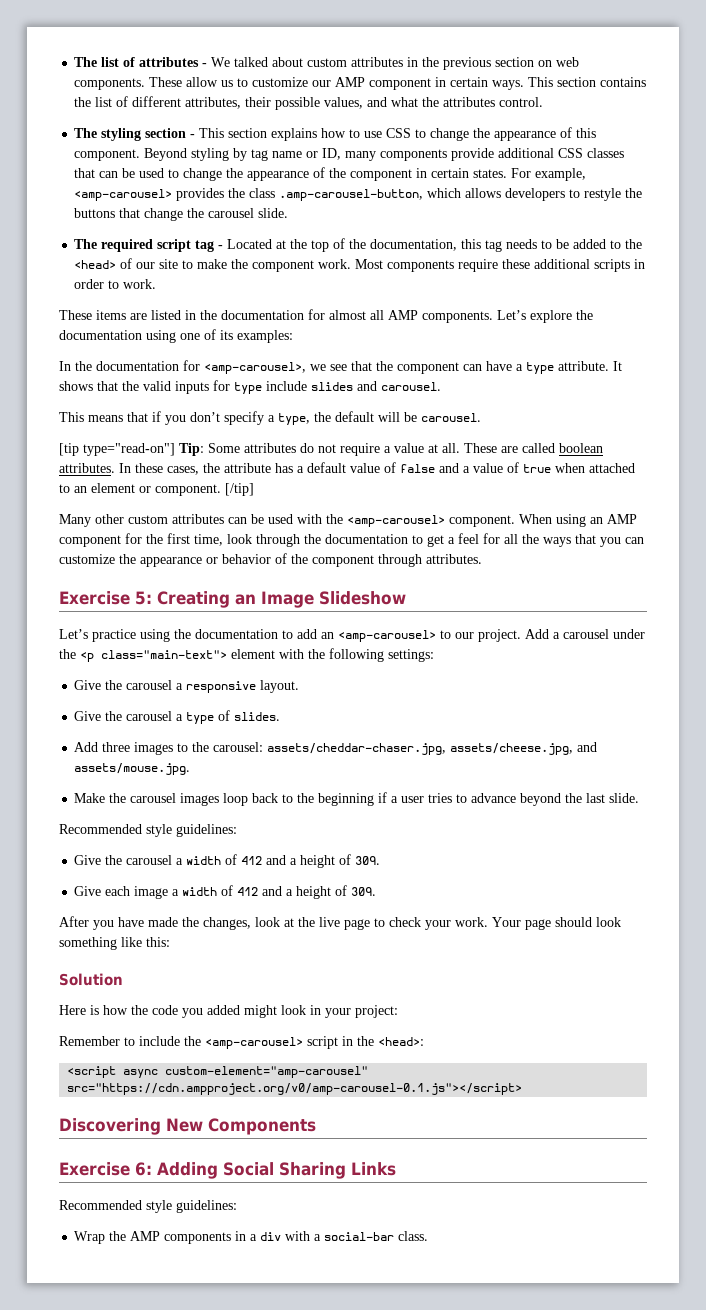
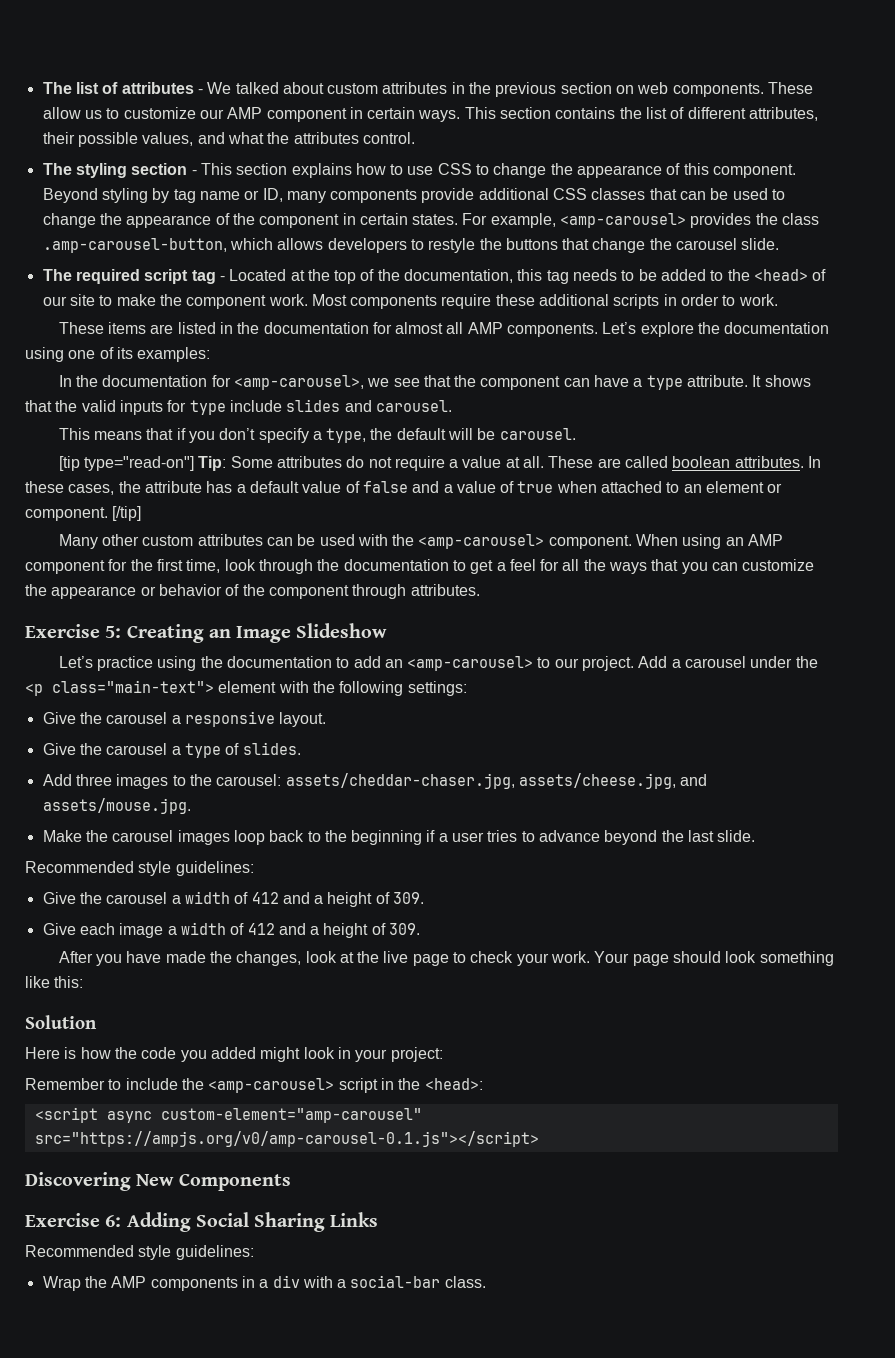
- <script async custom-element="amp-carousel" src="https://cdn.ampproject.org/v0/amp-carousel-0.1.js"></script>
+ <script async custom-element="amp-carousel" src="https://ampjs.org/v0/amp-carousel-0.1.js"></script>

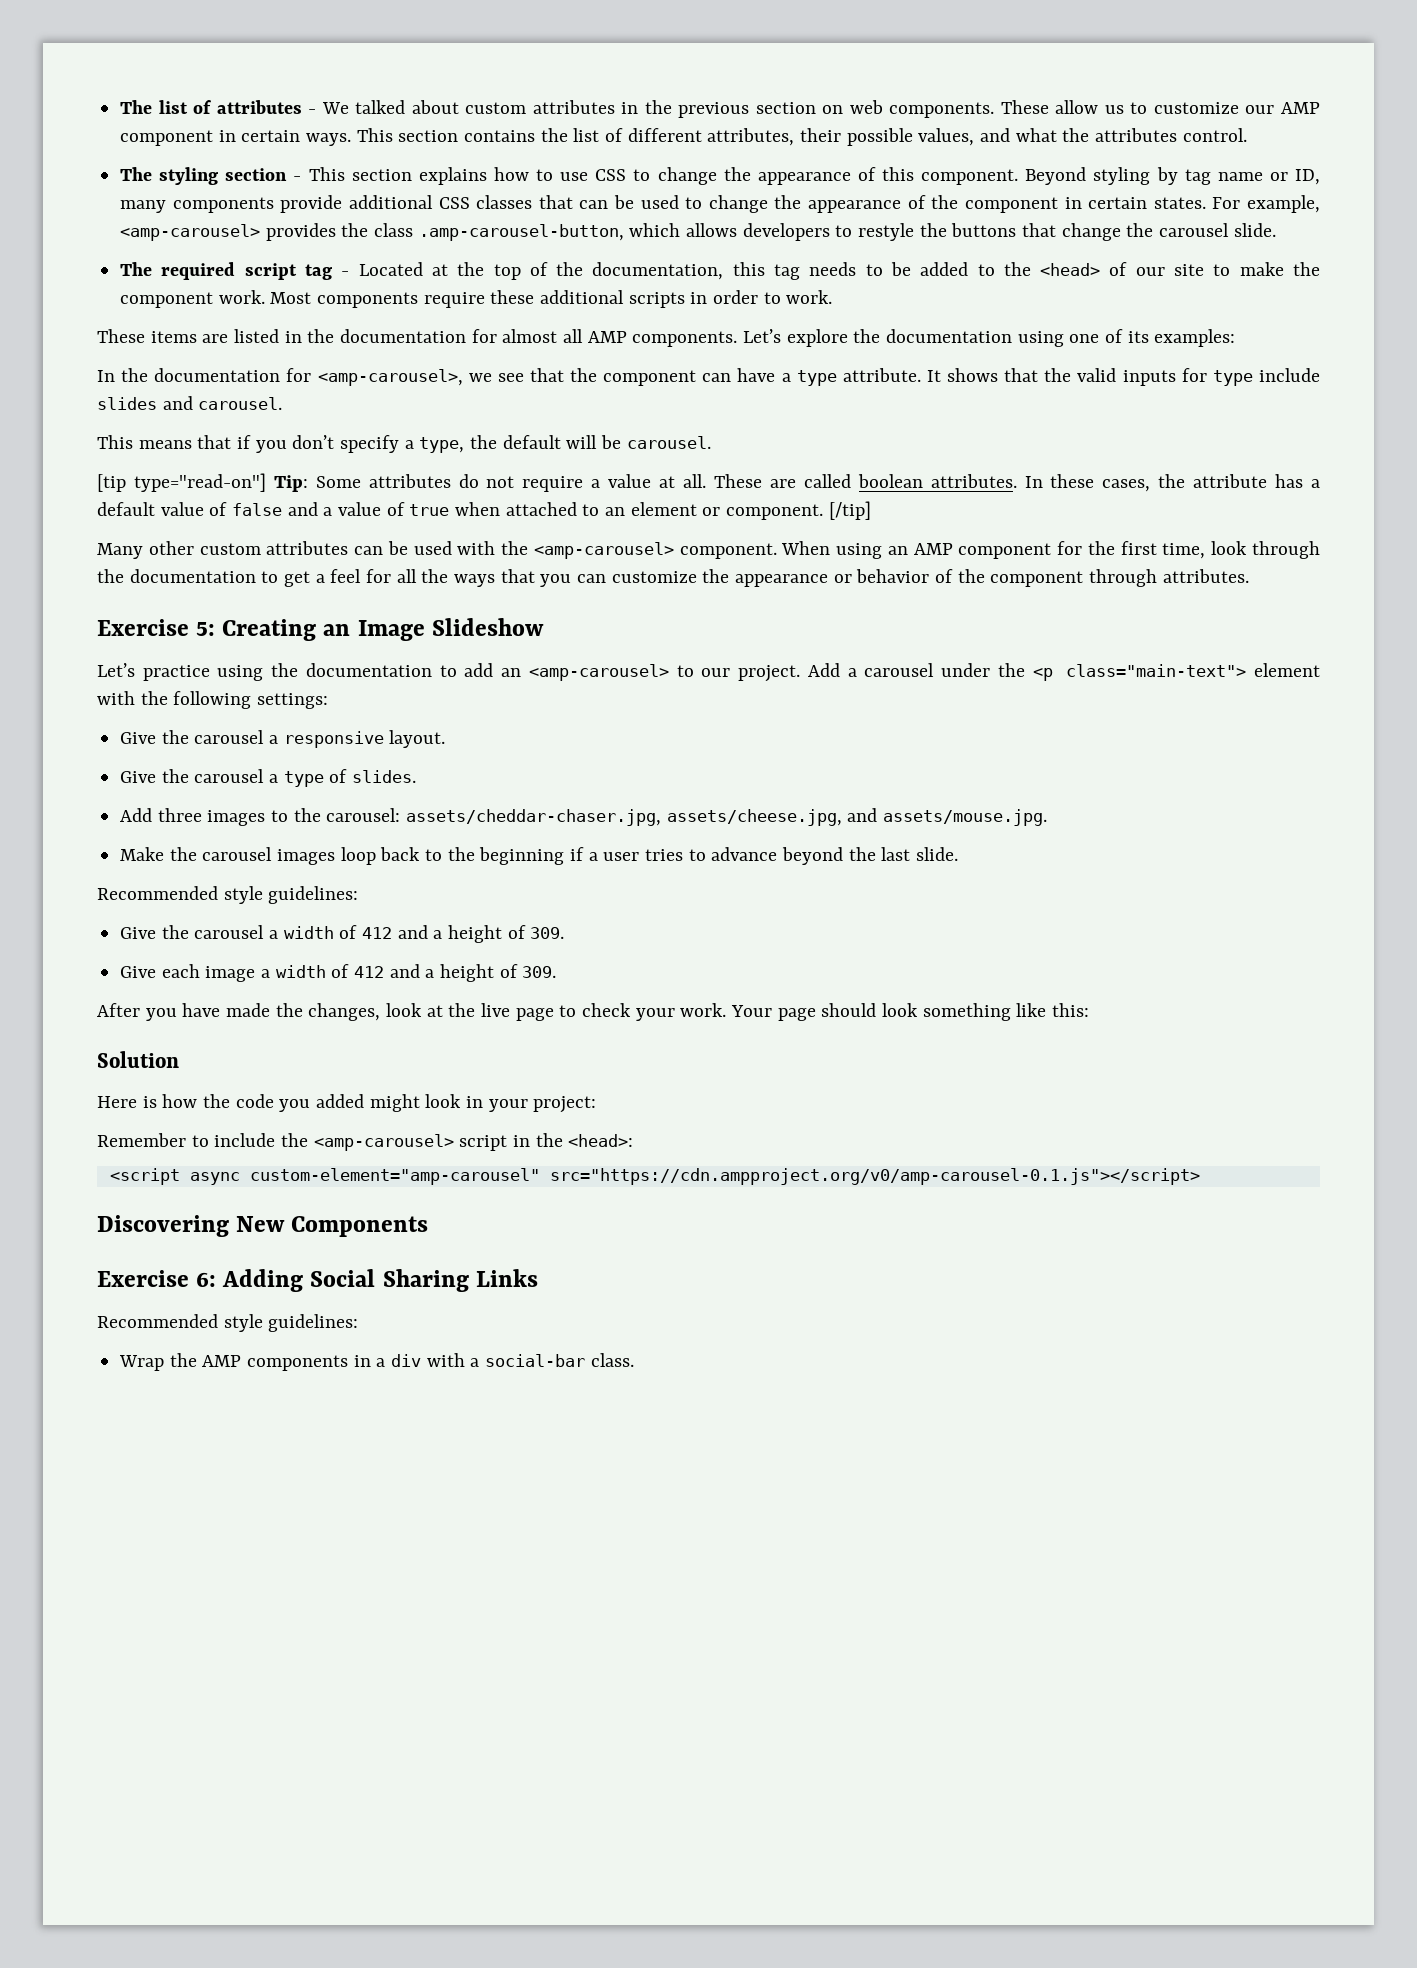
- <script async custom-element="amp-carousel" src="https://ampjs.org/v0/amp-carousel-0.1.js"></script>
+ <script async custom-element="amp-carousel" src="https://cdn.ampproject.org/v0/amp-carousel-0.1.js"></script>

